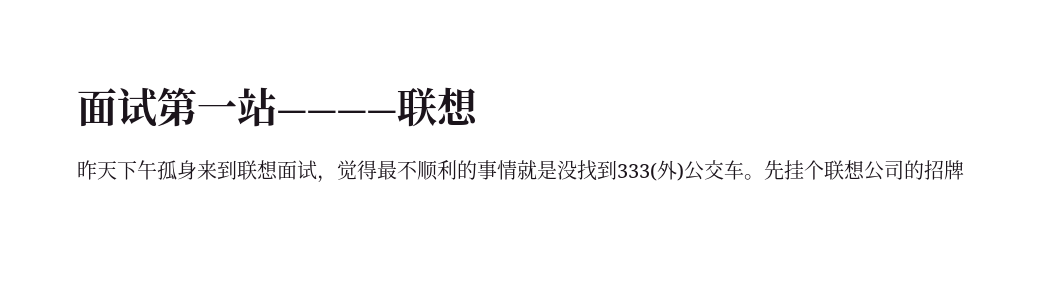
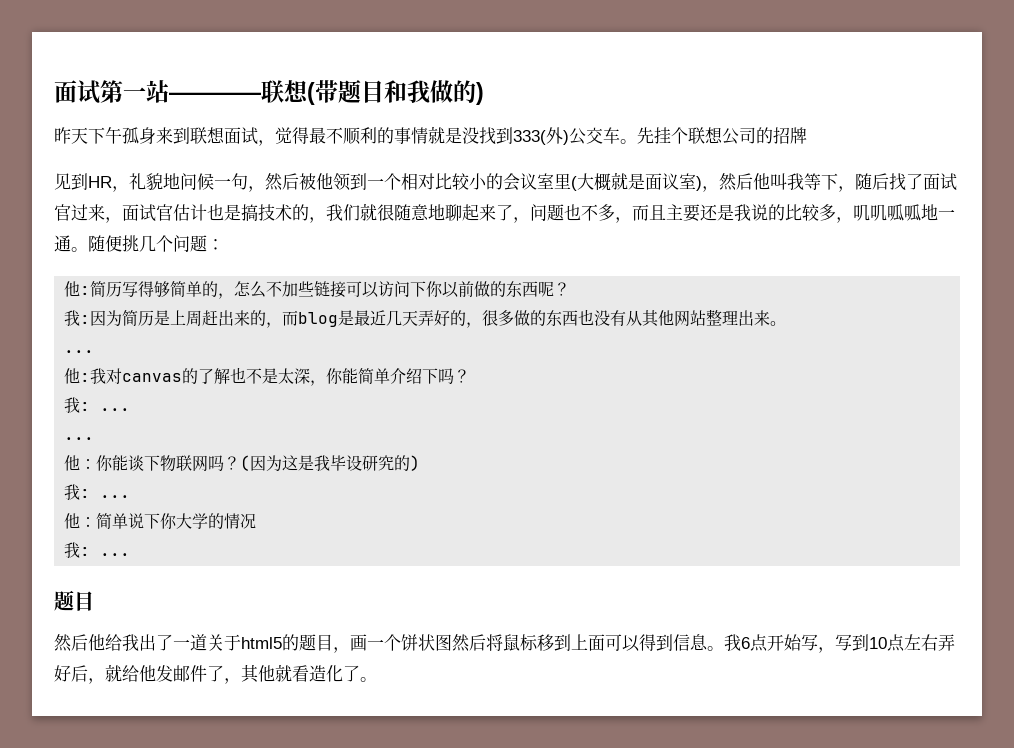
- 面试第一站————联想
+ 面试第一站————联想(带题目和我做的)
+ 见到HR，礼貌地问候一句，然后被他领到一个相对比较小的会议室里(大概就是面议室)，然后他叫我等下，随后找了面试官过来，面试官估计也是搞技术的，我们就很随意地聊起来了，问题也不多，而且主要还是我说的比较多，叽叽呱呱地一通。随便挑几个问题：
+ 他:简历写得够简单的，怎么不加些链接可以访问下你以前做的东西呢？
+ 我:因为简历是上周赶出来的，而blog是最近几天弄好的，很多做的东西也没有从其他网站整理出来。
+ ...
+ 他:我对canvas的了解也不是太深，你能简单介绍下吗？
+ 我: ...
+ ...
+ 他：你能谈下物联网吗？(因为这是我毕设研究的)
+ 我: ...
+ 他：简单说下你大学的情况
+ 我: ...
+ 题目
+ 然后他给我出了一道关于html5的题目，画一个饼状图然后将鼠标移到上面可以得到信息。我6点开始写，写到10点左右弄好后，就给他发邮件了，其他就看造化了。

